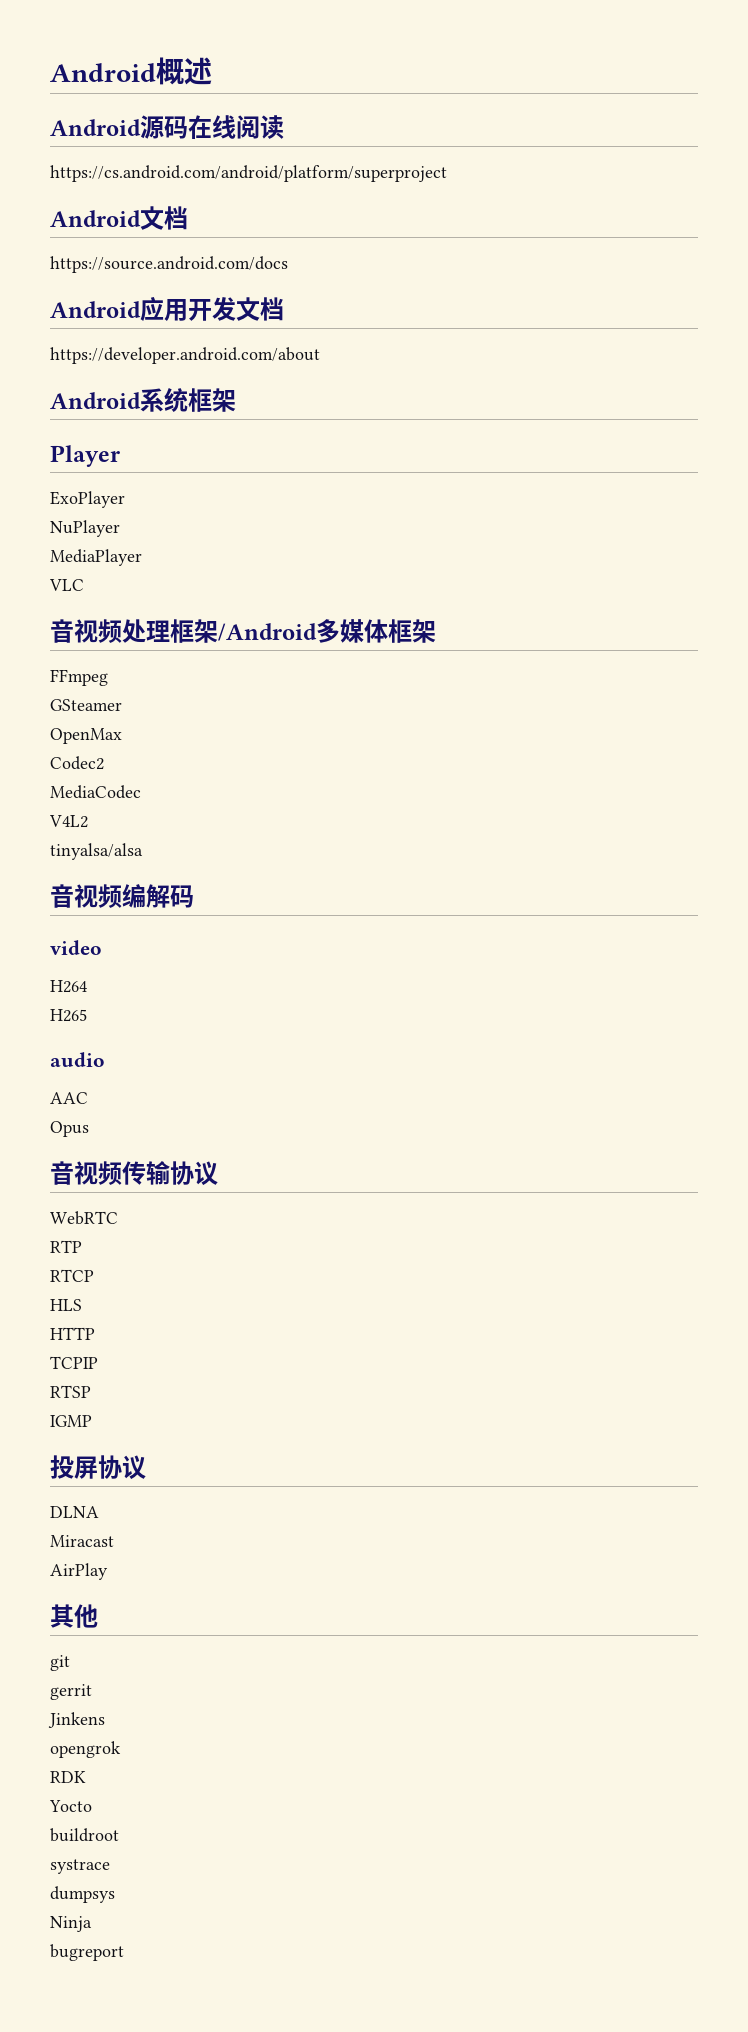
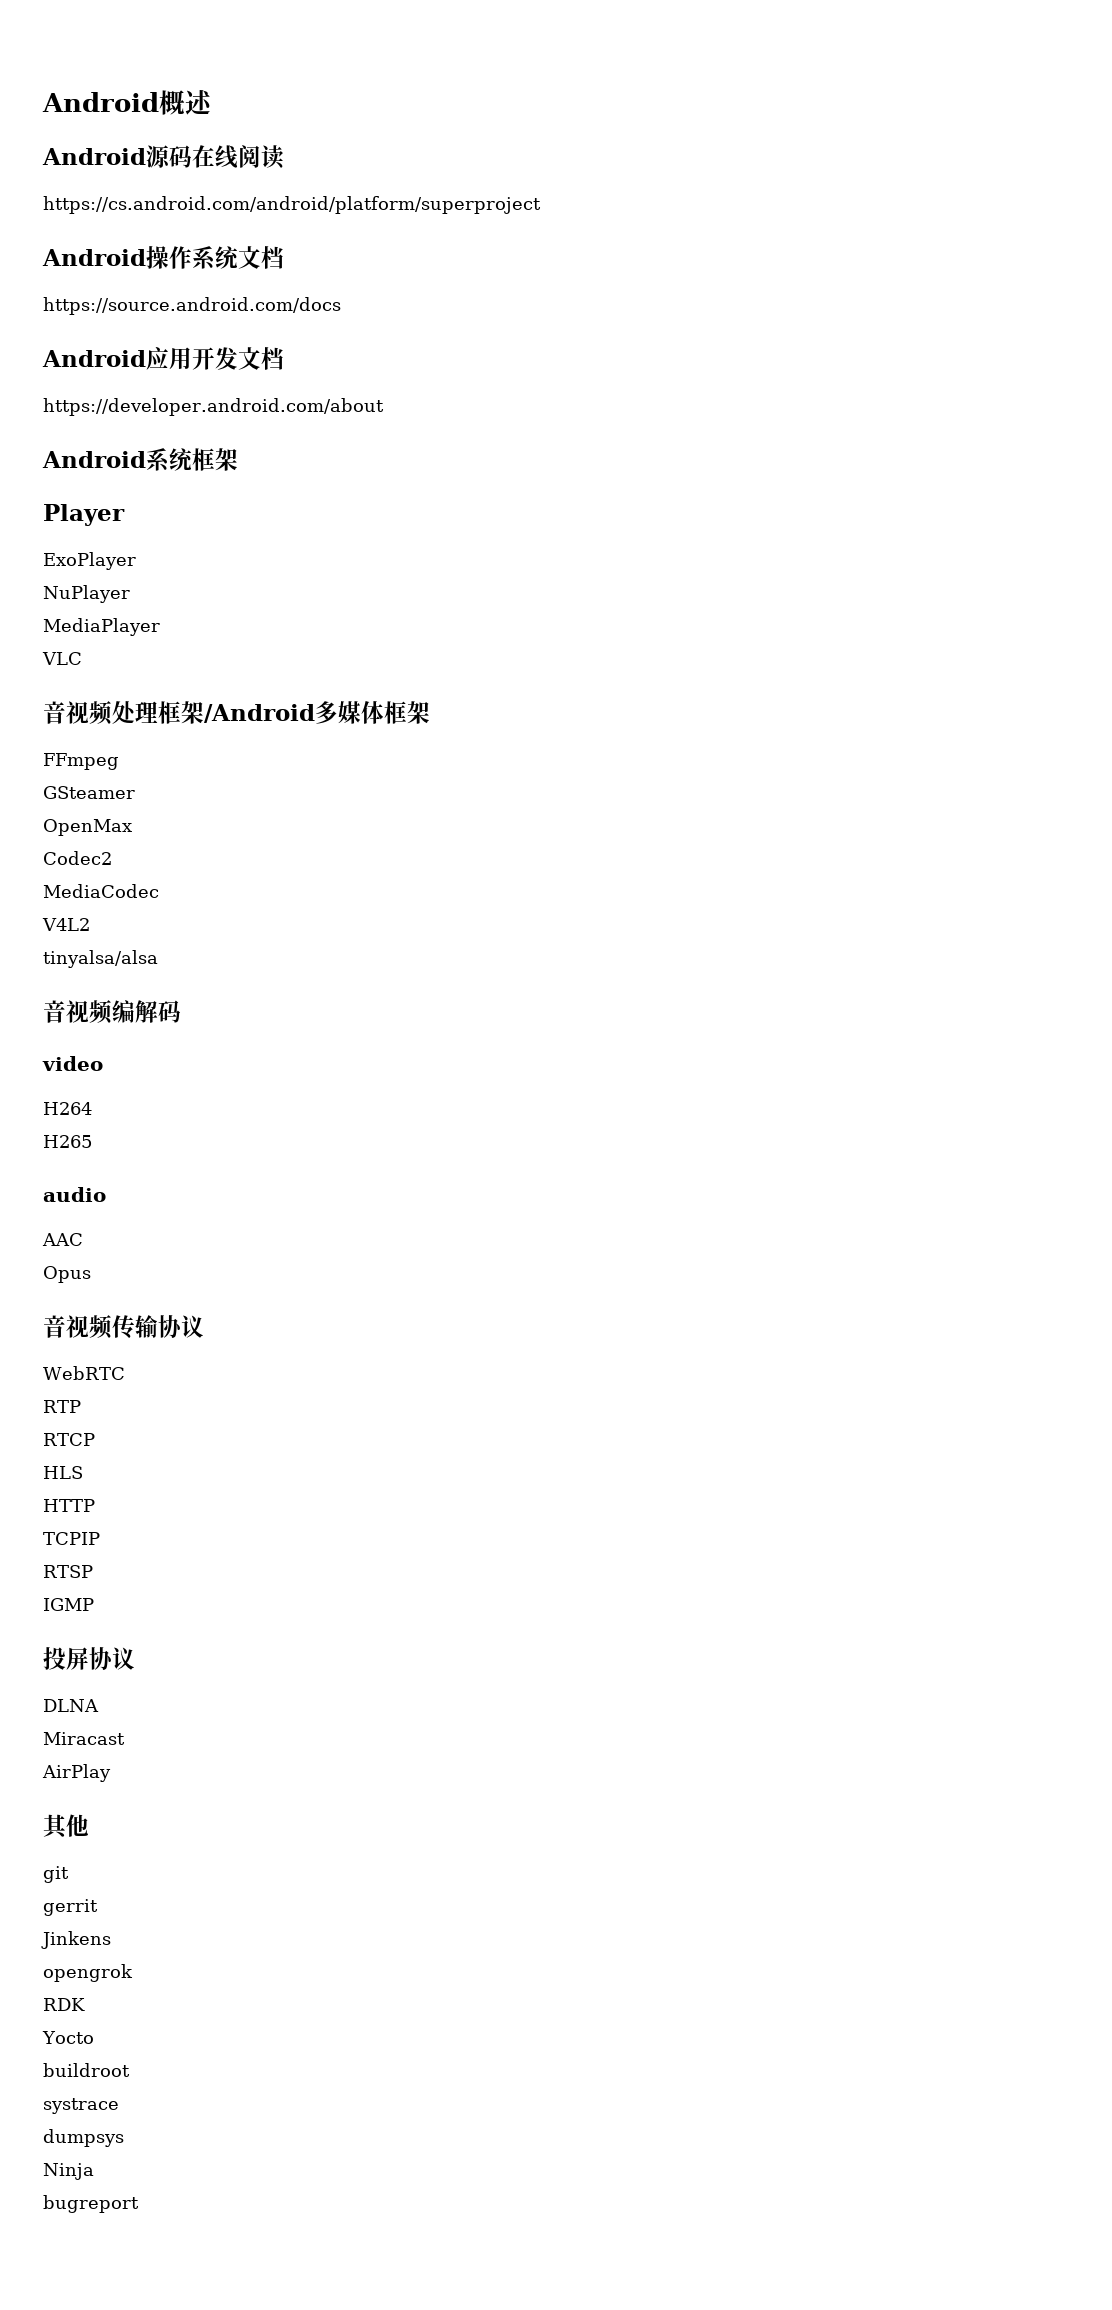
- Android文档
+ Android操作系统文档

